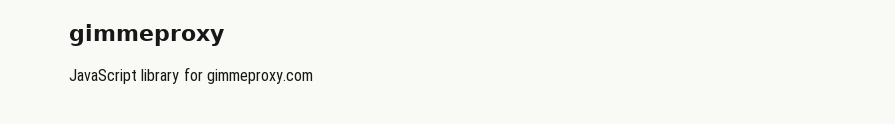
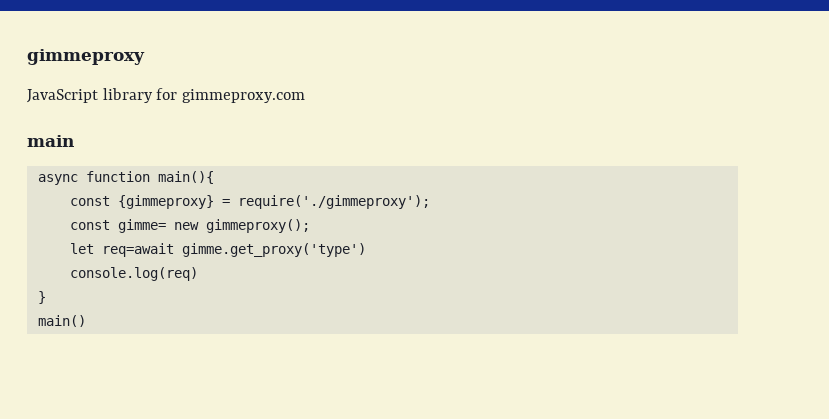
+ main
+ async function main(){
+ const {gimmeproxy} = require('./gimmeproxy');
+ const gimme= new gimmeproxy();
+ let req=await gimme.get_proxy('type')
+ console.log(req)
+ }
+ main()

